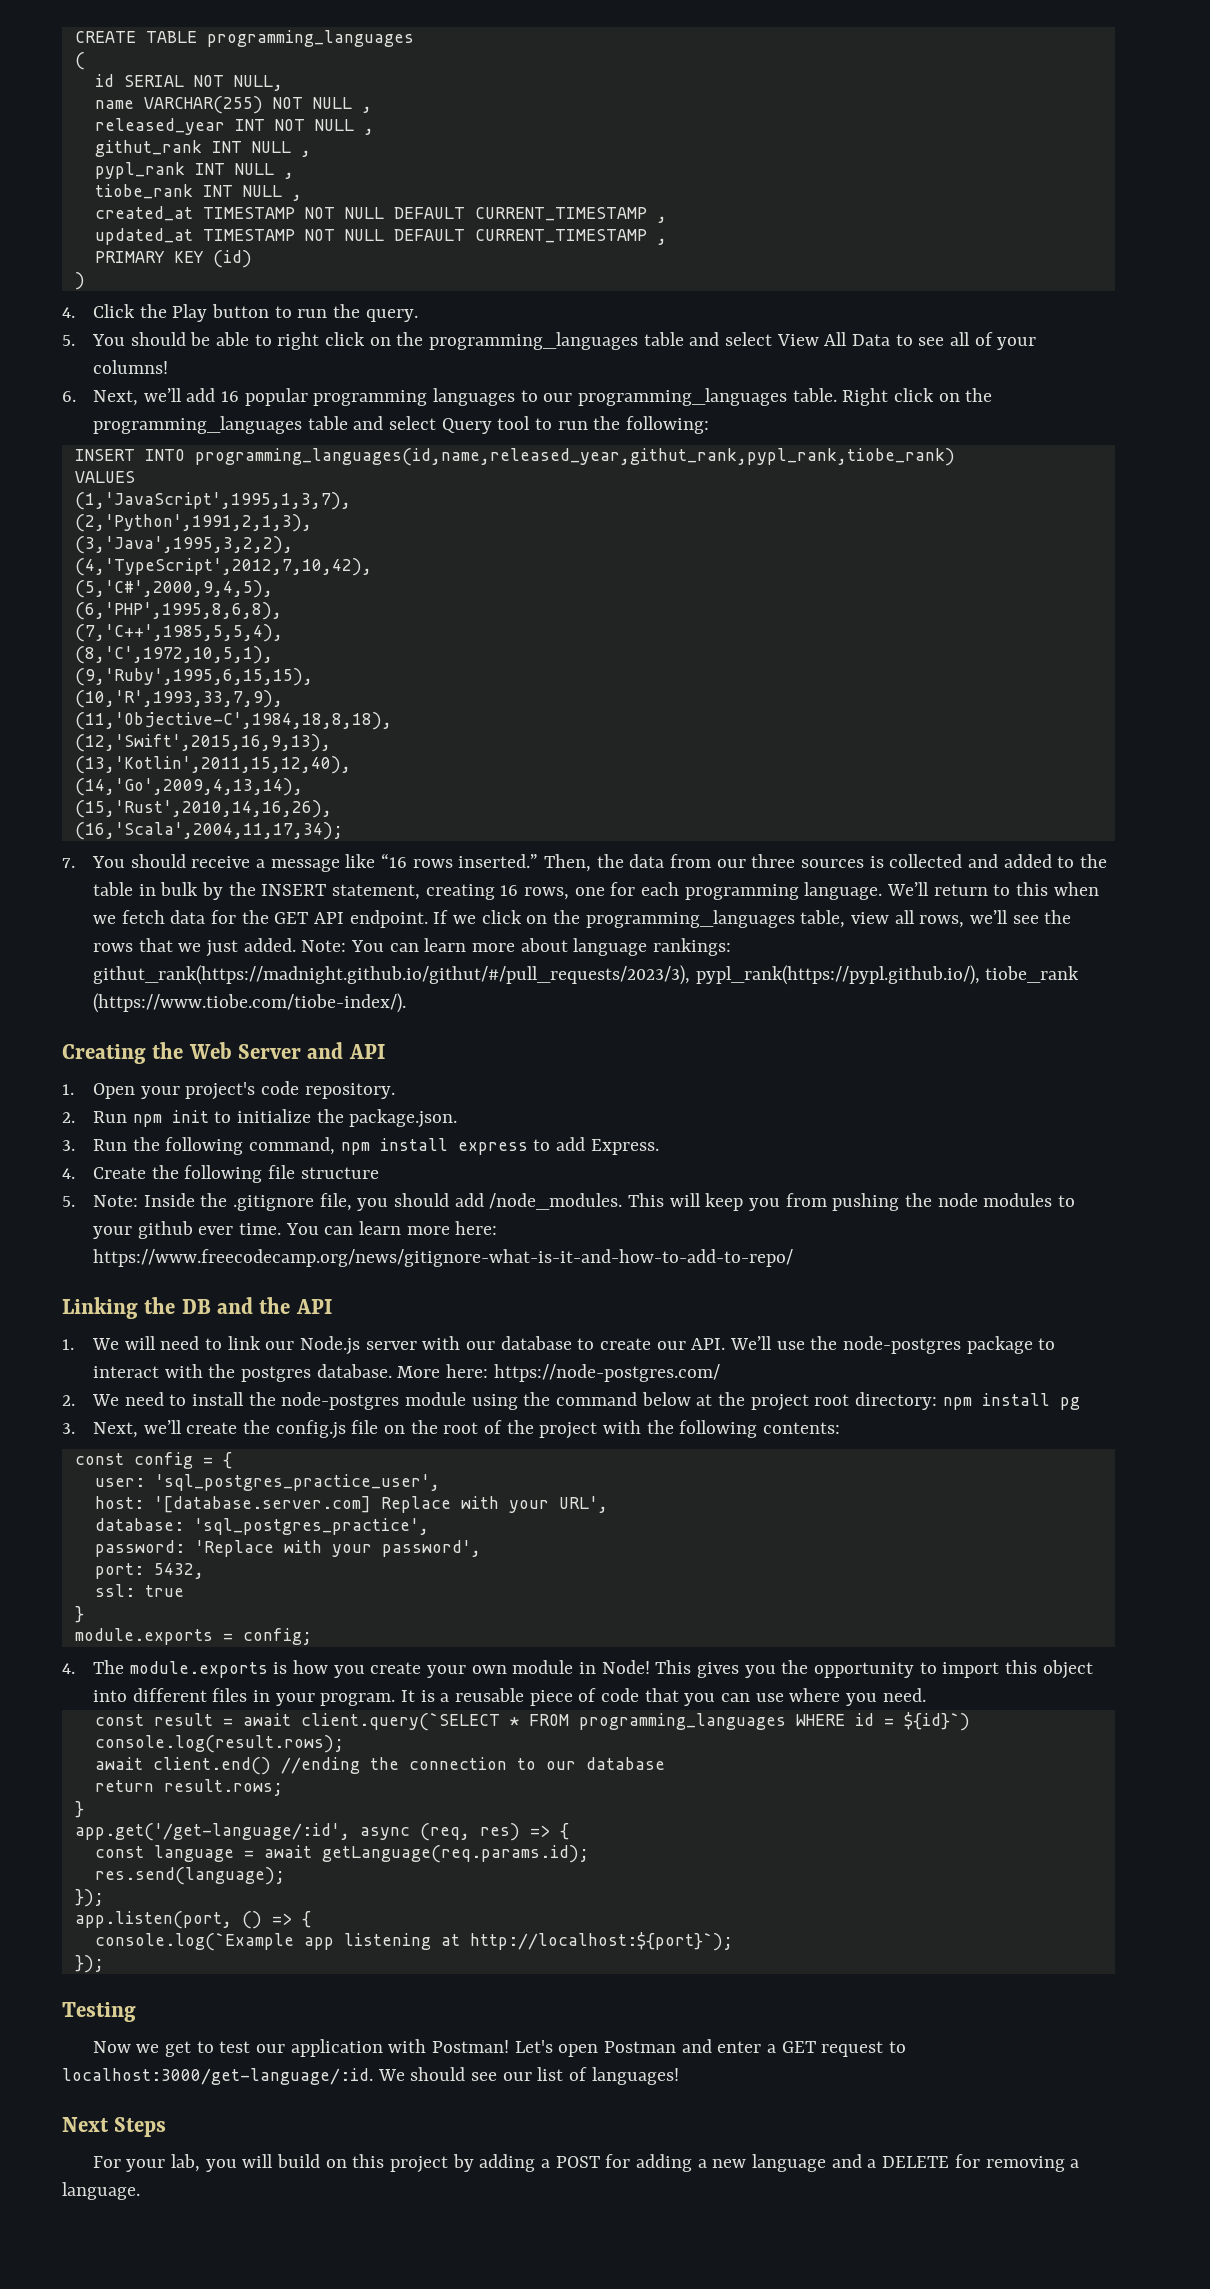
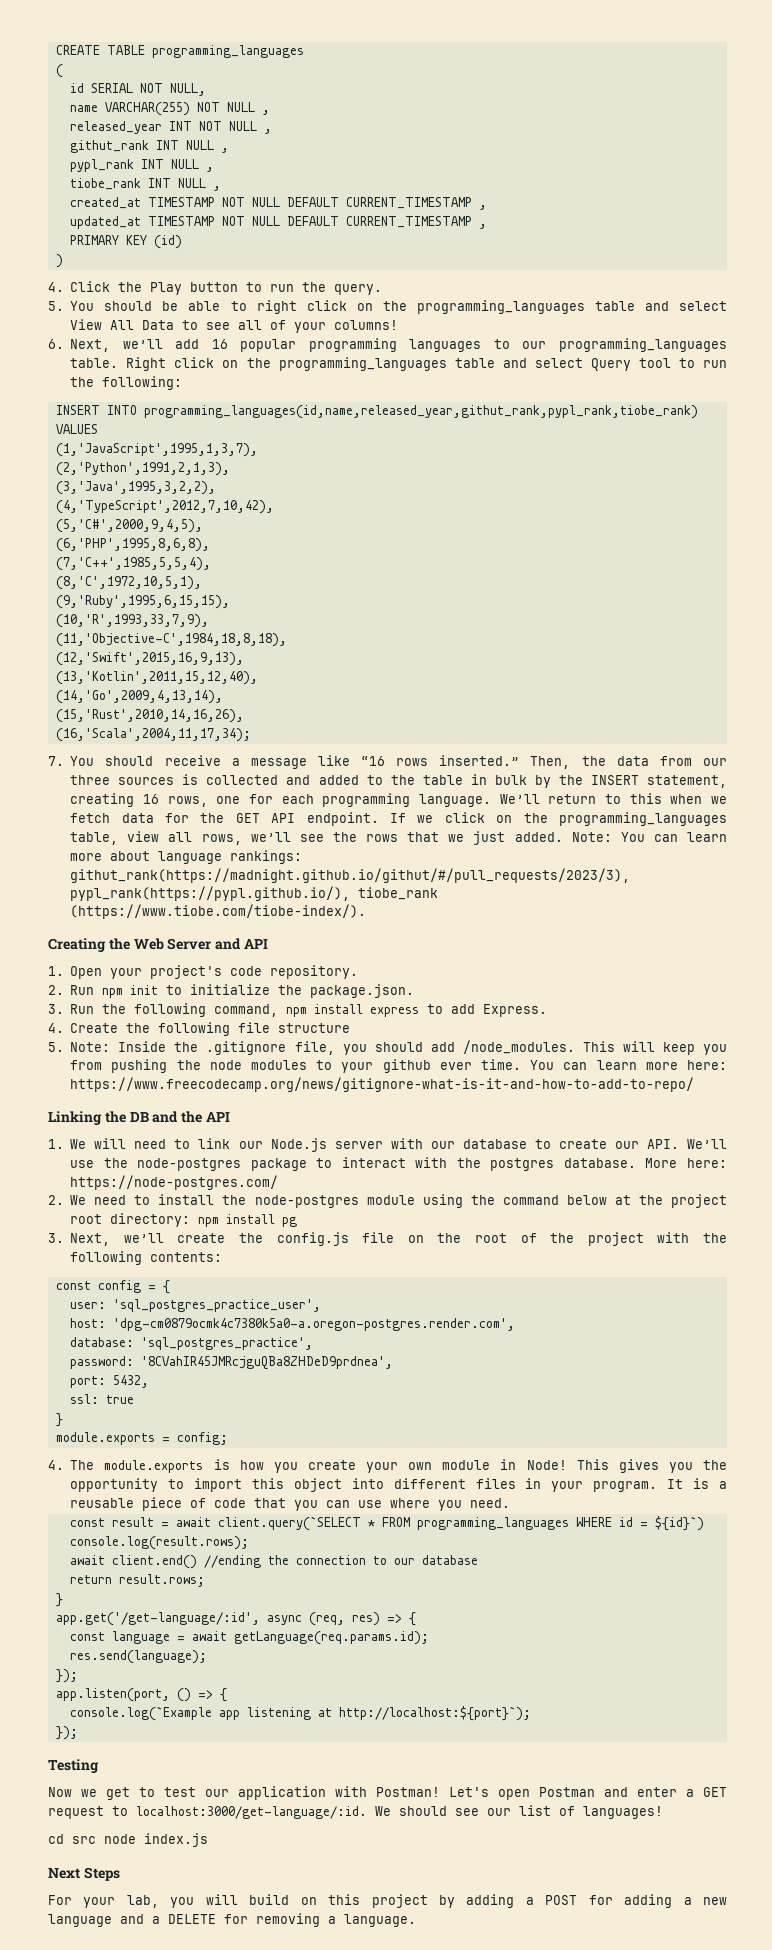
- host: '[database.server.com] Replace with your URL',
+ host: 'dpg-cm0879ocmk4c7380k5a0-a.oregon-postgres.render.com',
- password: 'Replace with your password',
+ password: '8CVahIR45JMRcjguQBa8ZHDeD9prdnea',
+ cd src node index.js

